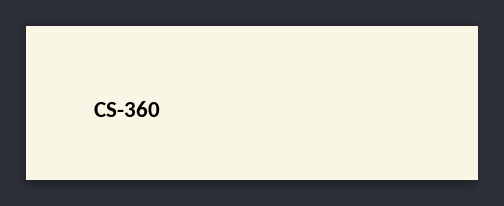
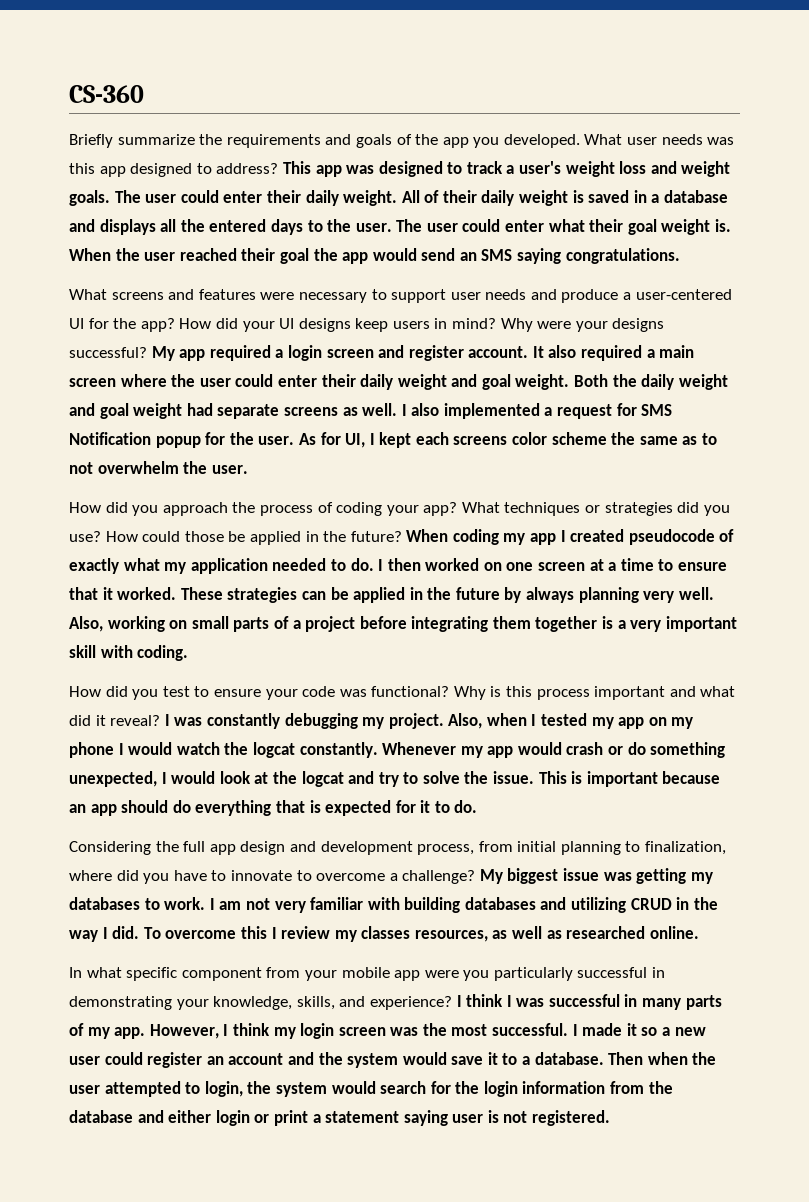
+ Briefly summarize the requirements and goals of the app you developed. What user needs was this app designed to address? This app was designed to track a user's weight loss and weight goals. The user could enter their daily weight. All of their daily weight is saved in a database and displays all the entered days to the user. The user could enter what their goal weight is. When the user reached their goal the app would send an SMS saying congratulations.
+ What screens and features were necessary to support user needs and produce a user-centered UI for the app? How did your UI designs keep users in mind? Why were your designs successful? My app required a login screen and register account. It also required a main screen where the user could enter their daily weight and goal weight. Both the daily weight and goal weight had separate screens as well. I also implemented a request for SMS Notification popup for the user. As for UI, I kept each screens color scheme the same as to not overwhelm the user.
+ How did you approach the process of coding your app? What techniques or strategies did you use? How could those be applied in the future? When coding my app I created pseudocode of exactly what my application needed to do. I then worked on one screen at a time to ensure that it worked. These strategies can be applied in the future by always planning very well. Also, working on small parts of a project before integrating them together is a very important skill with coding.
+ How did you test to ensure your code was functional? Why is this process important and what did it reveal? I was constantly debugging my project. Also, when I tested my app on my phone I would watch the logcat constantly. Whenever my app would crash or do something unexpected, I would look at the logcat and try to solve the issue. This is important because an app should do everything that is expected for it to do.
+ Considering the full app design and development process, from initial planning to finalization, where did you have to innovate to overcome a challenge? My biggest issue was getting my databases to work. I am not very familiar with building databases and utilizing CRUD in the way I did. To overcome this I review my classes resources, as well as researched online.
+ In what specific component from your mobile app were you particularly successful in demonstrating your knowledge, skills, and experience? I think I was successful in many parts of my app. However, I think my login screen was the most successful. I made it so a new user could register an account and the system would save it to a database. Then when the user attempted to login, the system would search for the login information from the database and either login or print a statement saying user is not registered.

